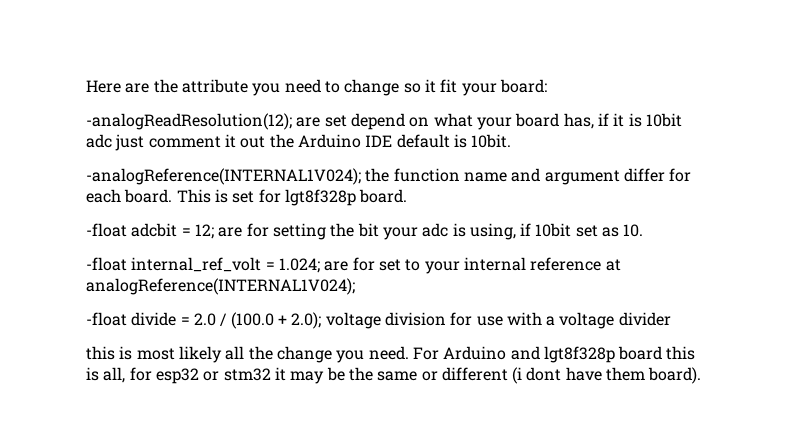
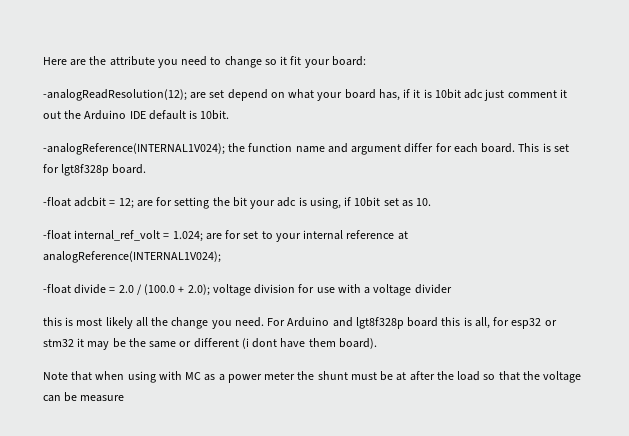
+ Note that when using with MC as a power meter the shunt must be at after the load so that the voltage can be measure

